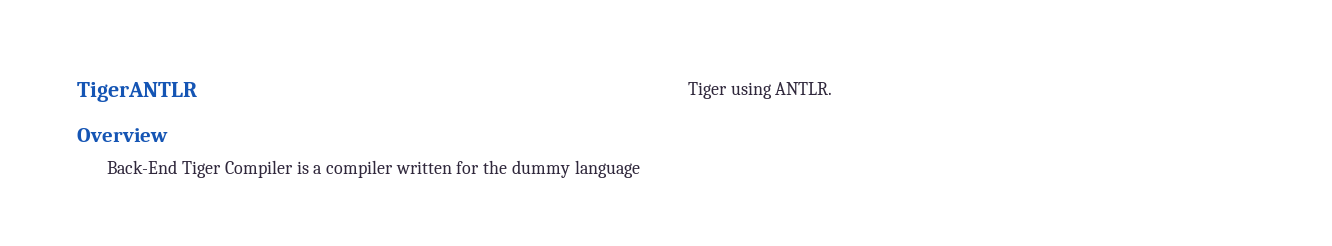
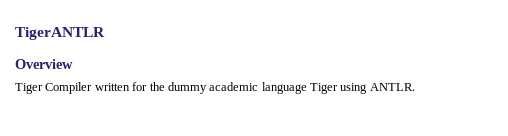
- Back-End Tiger Compiler is a compiler written for the dummy language Tiger using ANTLR.
+ Tiger Compiler written for the dummy academic language Tiger using ANTLR.

